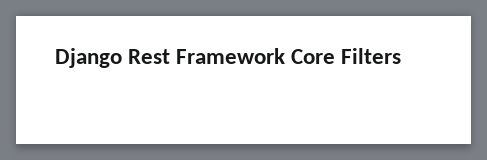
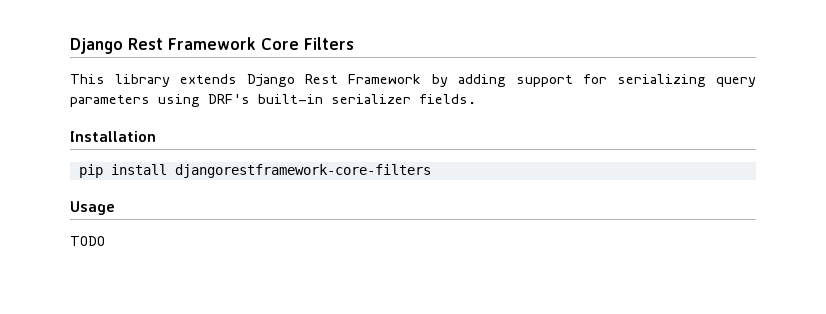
+ This library extends Django Rest Framework by adding support for serializing query parameters using DRF's built-in serializer fields.
+ Installation
+ pip install djangorestframework-core-filters
+ Usage
+ TODO

